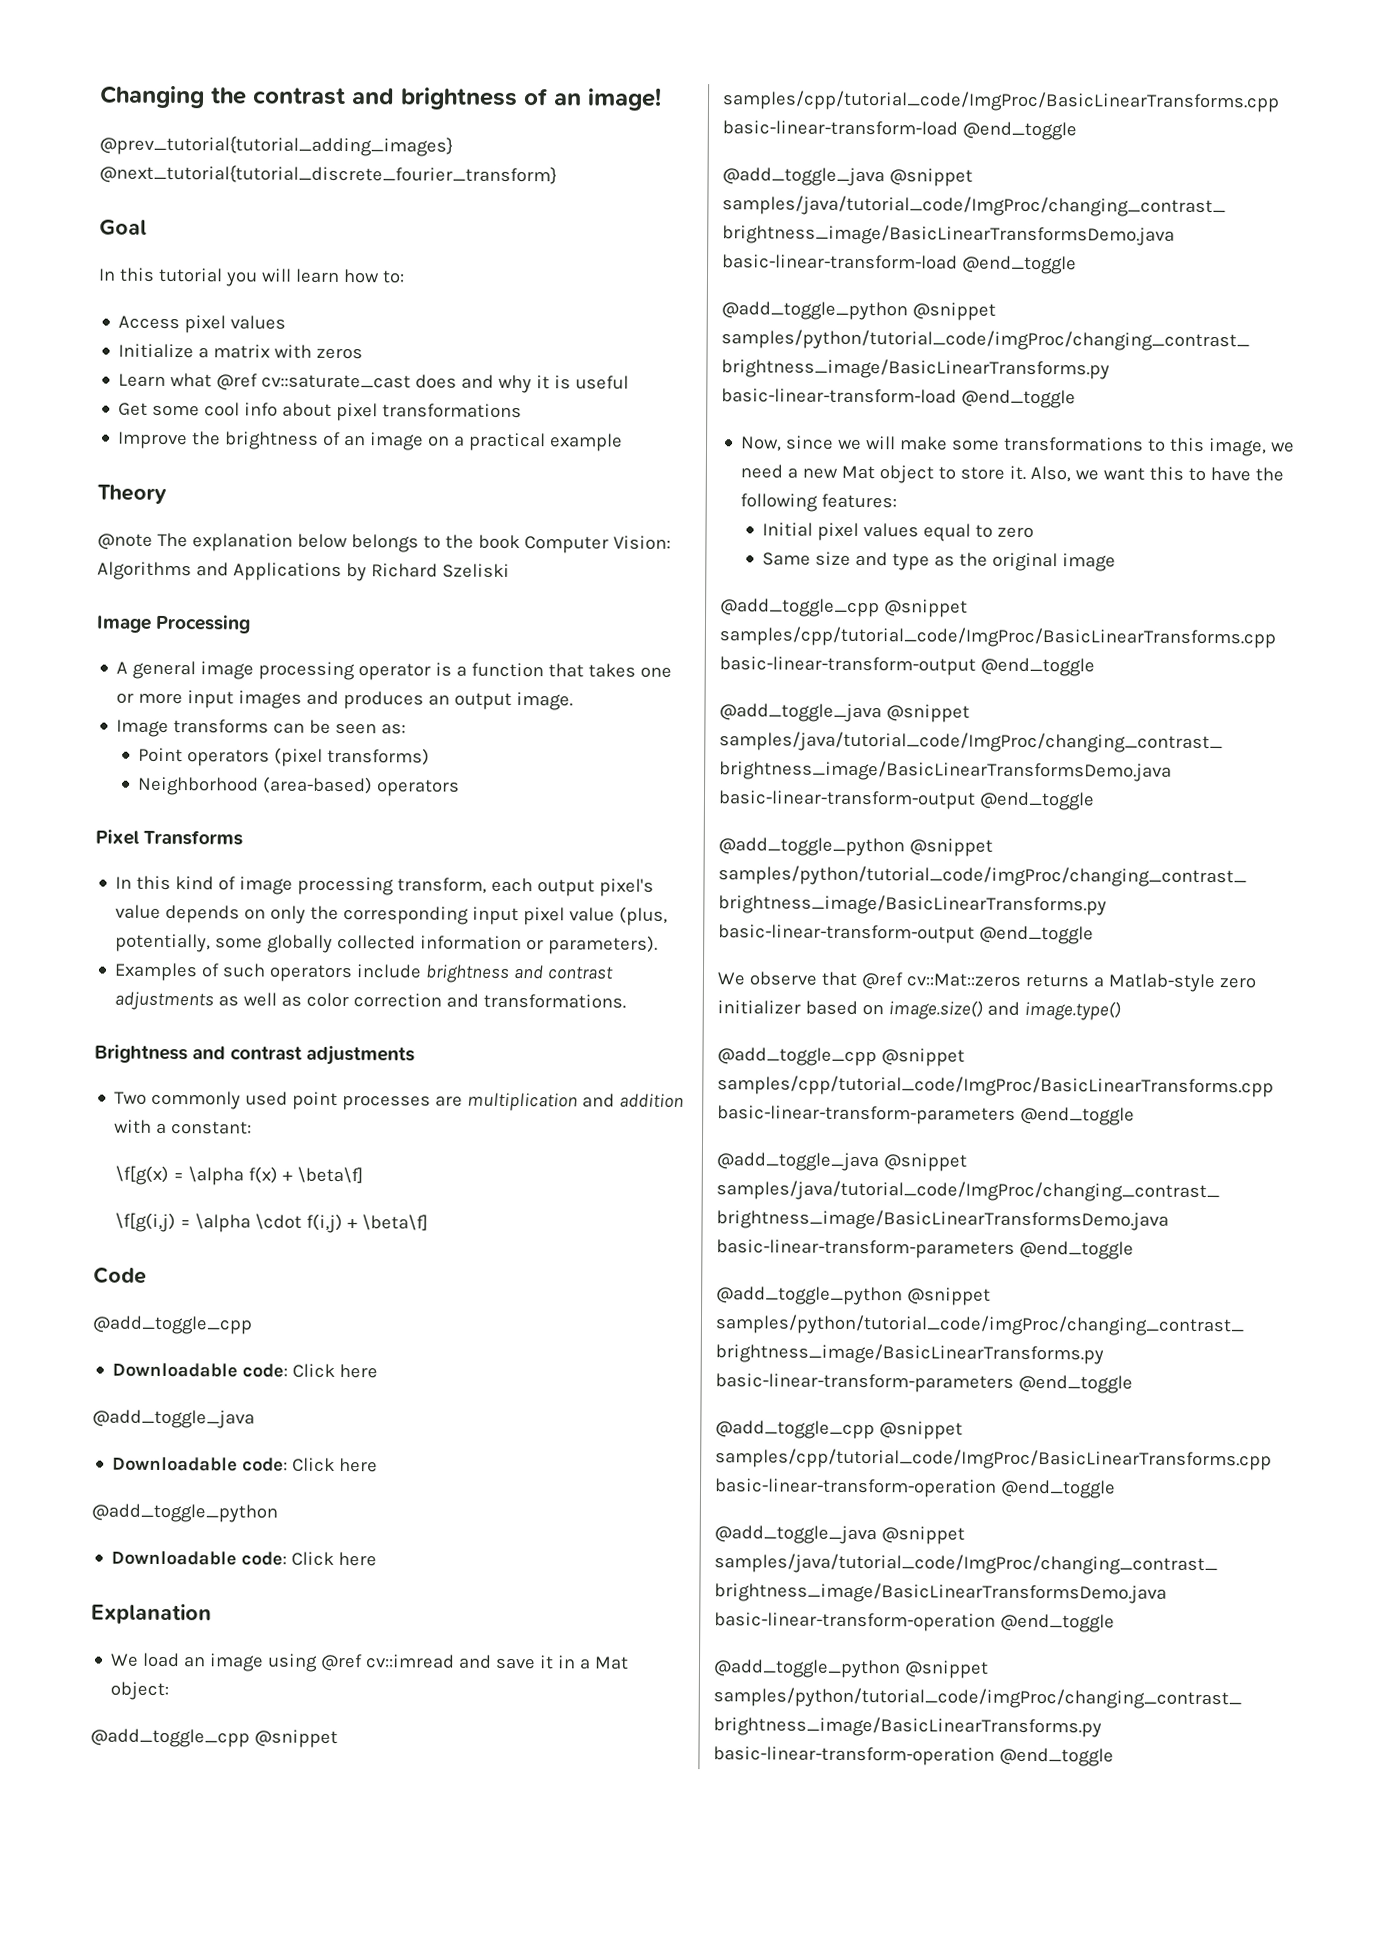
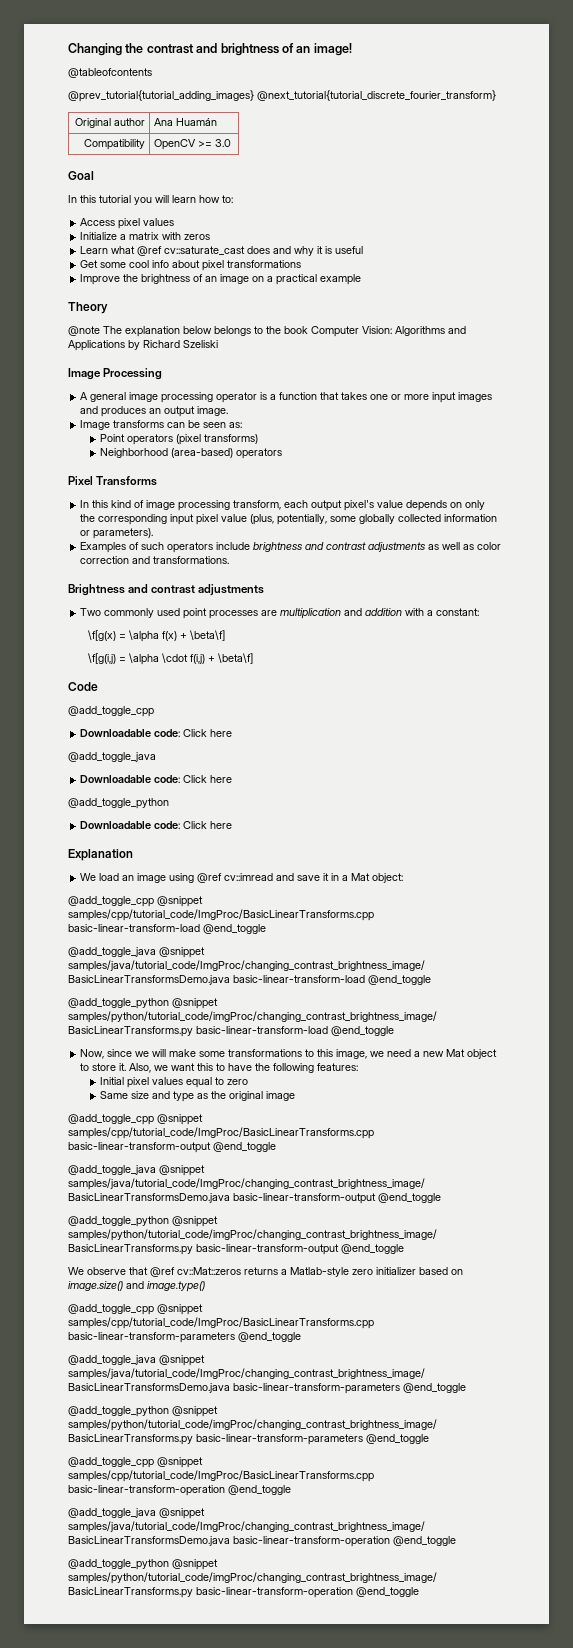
+ @tableofcontents
+ Original author | Ana Huamán
+ Compatibility | OpenCV >= 3.0

